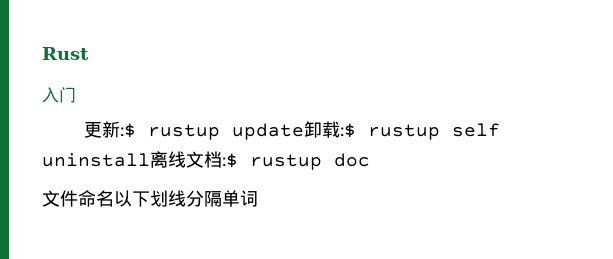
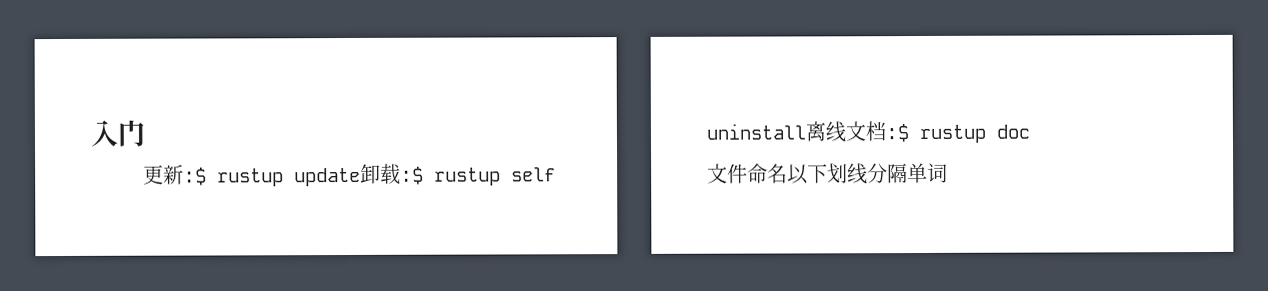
- Rust

